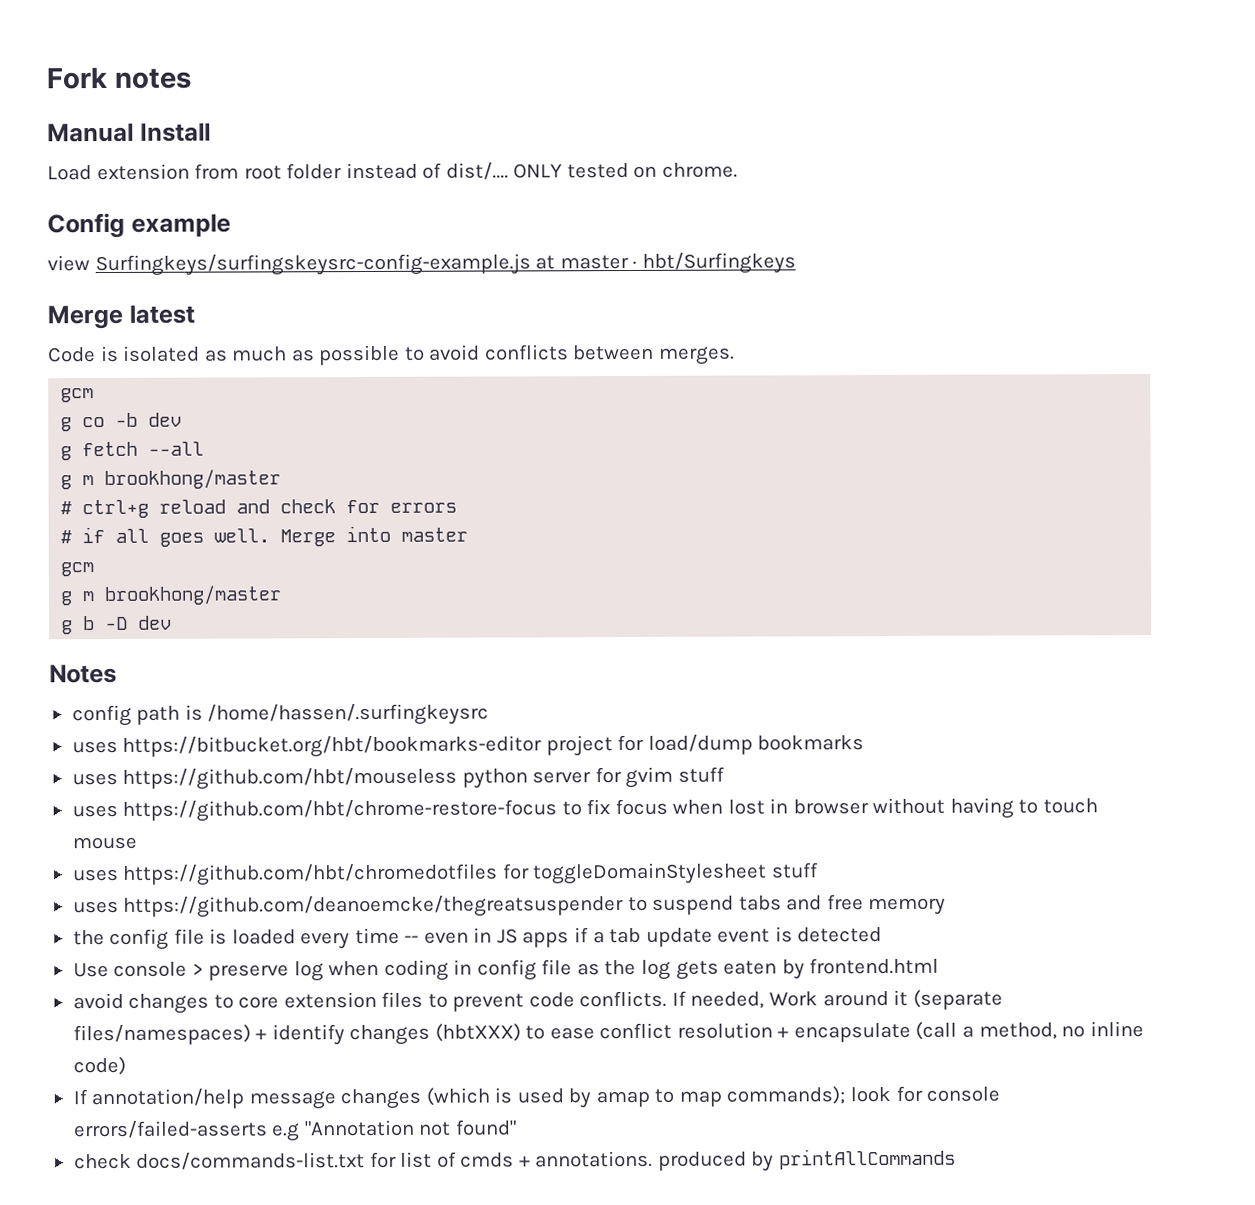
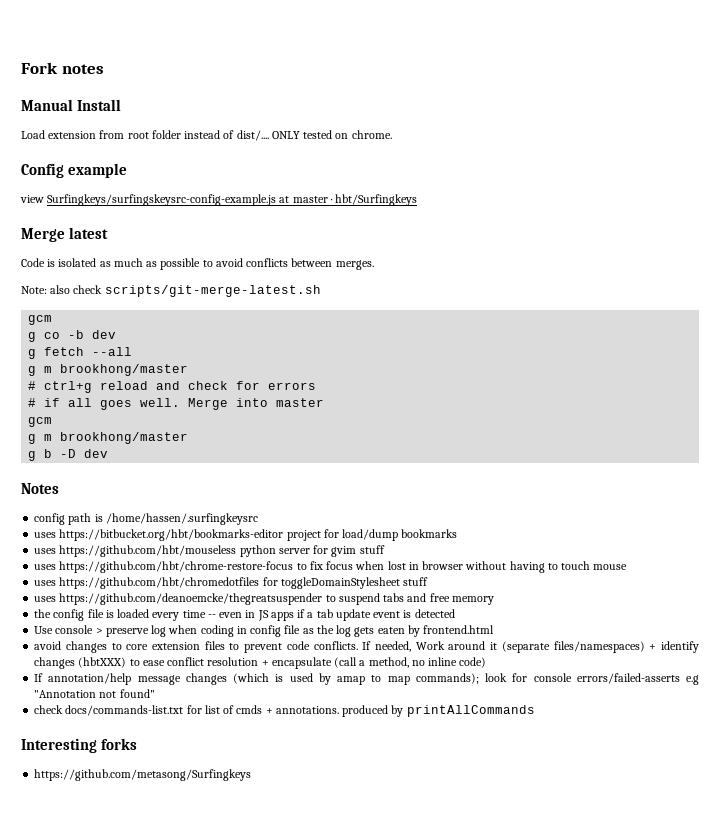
+ Note: also check scripts/git-merge-latest.sh
+ Interesting forks
+ https://github.com/metasong/Surfingkeys

